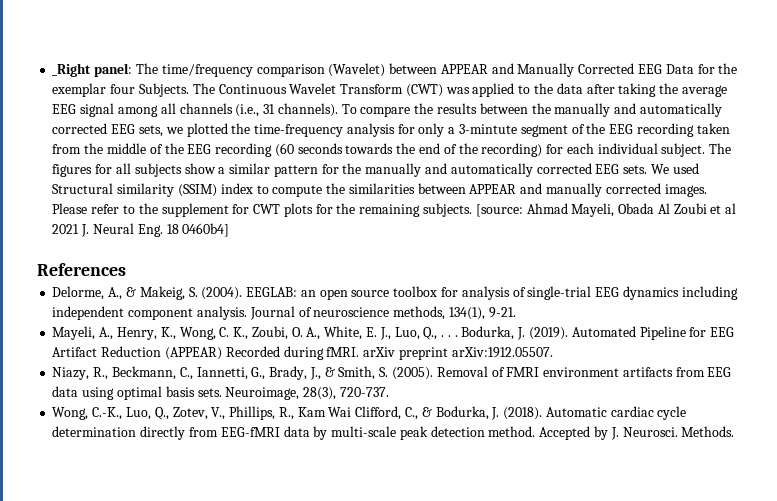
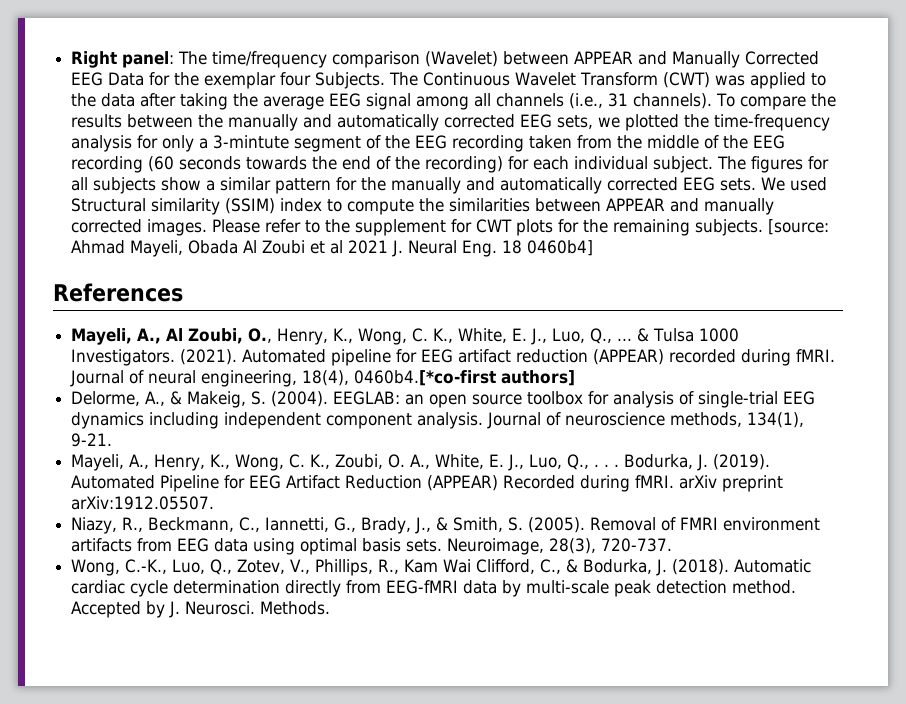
- _Right panel: The time/frequency comparison (Wavelet) between APPEAR and Manually Corrected EEG Data for the exemplar four Subjects.
+ Right panel: The time/frequency comparison (Wavelet) between APPEAR and Manually Corrected EEG Data for the exemplar four Subjects.
+ Mayeli, A., Al Zoubi, O., Henry, K., Wong, C. K., White, E. J., Luo, Q., ... & Tulsa 1000 Investigators. (2021). Automated pipeline for EEG artifact reduction (APPEAR) recorded during fMRI. Journal of neural engineering, 18(4), 0460b4.[*co-first authors]

